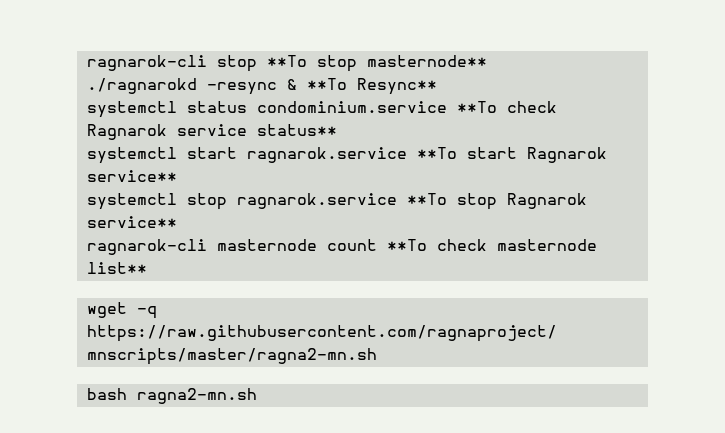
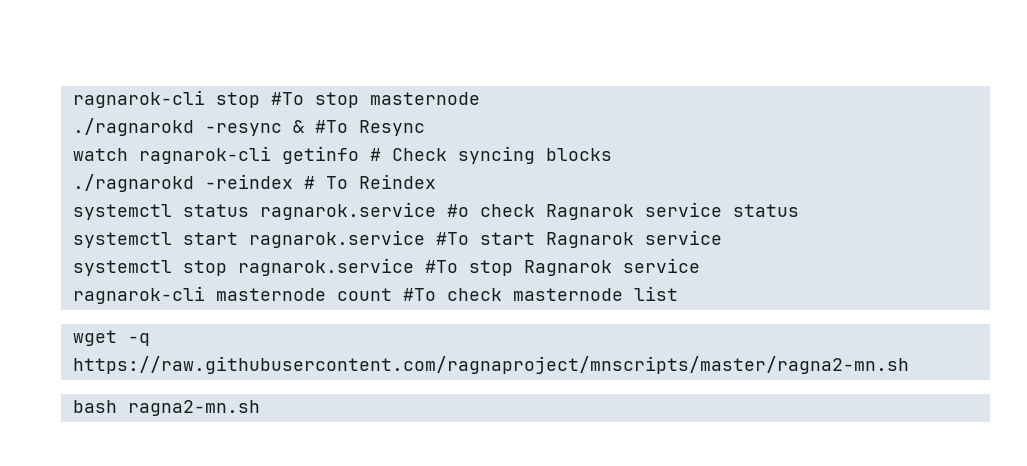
- ragnarok-cli stop **To stop masternode**
+ ragnarok-cli stop #To stop masternode
- ./ragnarokd -resync & **To Resync**
+ ./ragnarokd -resync & #To Resync
+ watch ragnarok-cli getinfo # Check syncing blocks
+ ./ragnarokd -reindex # To Reindex
- systemctl status condominium.service **To check Ragnarok service status**
+ systemctl status ragnarok.service #o check Ragnarok service status
- systemctl start ragnarok.service **To start Ragnarok service**
+ systemctl start ragnarok.service #To start Ragnarok service
- systemctl stop ragnarok.service **To stop Ragnarok service**
+ systemctl stop ragnarok.service #To stop Ragnarok service
- ragnarok-cli masternode count **To check masternode list**
+ ragnarok-cli masternode count #To check masternode list

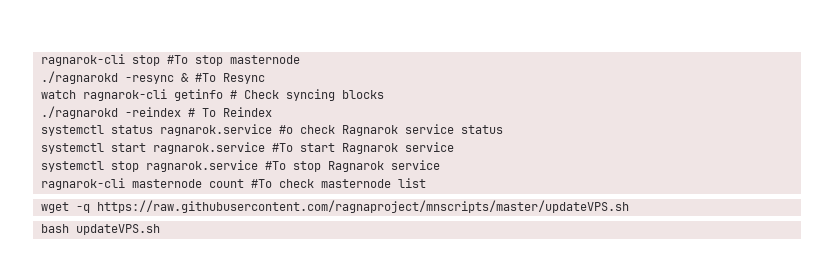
- wget -q https://raw.githubusercontent.com/ragnaproject/mnscripts/master/ragna2-mn.sh
+ wget -q https://raw.githubusercontent.com/ragnaproject/mnscripts/master/updateVPS.sh
- bash ragna2-mn.sh
+ bash updateVPS.sh

